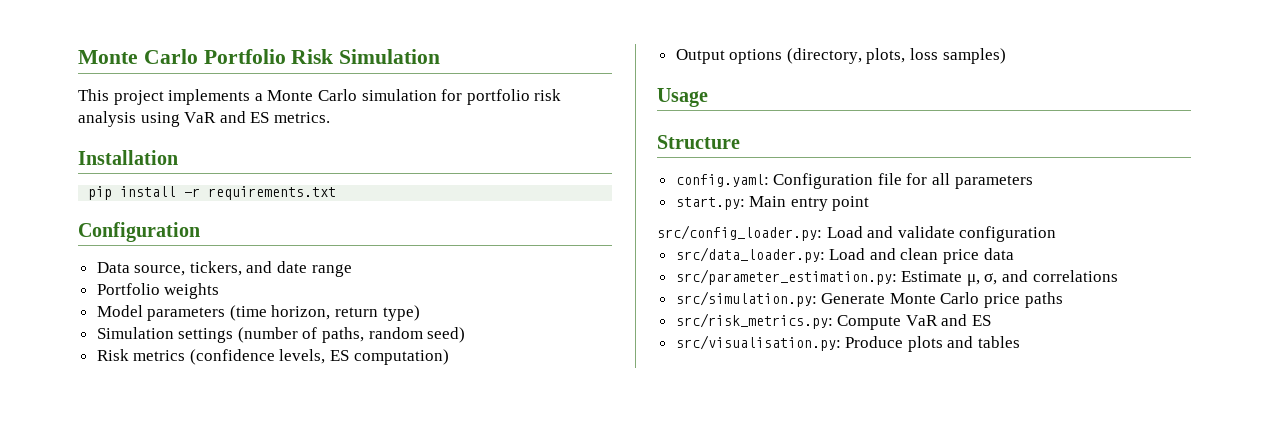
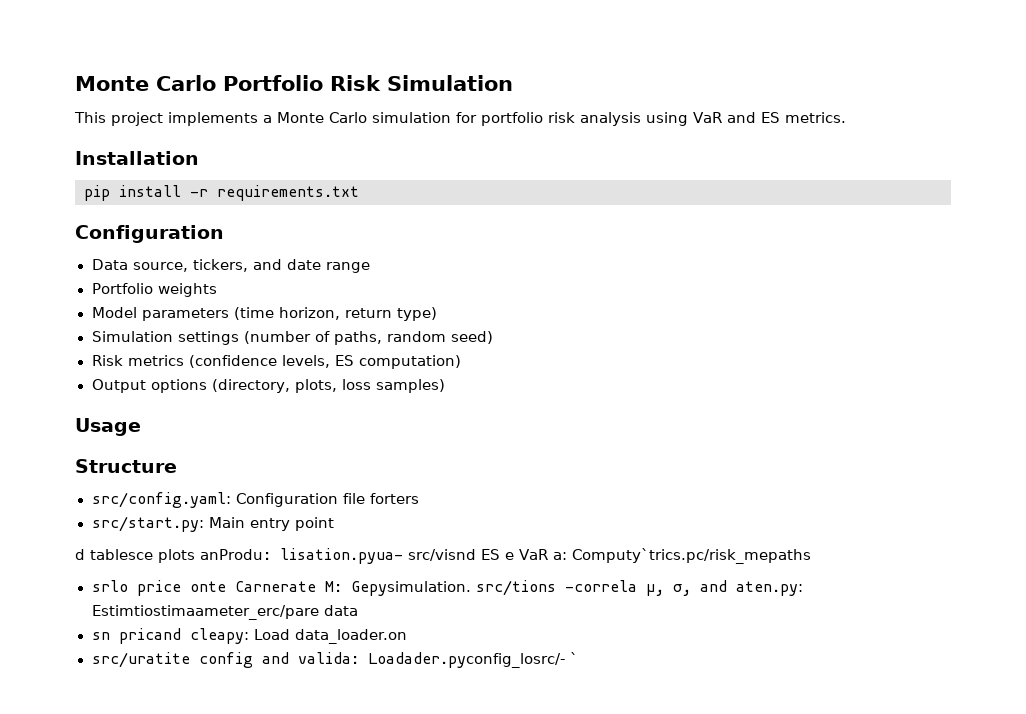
- config.yaml: Configuration file for all parameters
- start.py: Main entry point
+ src/config.yaml: Configuration file forters
+ src/start.py: Main entry point
- src/config_loader.py: Load and validate configuration
- src/data_loader.py: Load and clean price data
- src/parameter_estimation.py: Estimate μ, σ, and correlations
- src/simulation.py: Generate Monte Carlo price paths
- src/risk_metrics.py: Compute VaR and ES
- src/visualisation.py: Produce plots and tables
+ d tablesce plots anProdu: lisation.pyua- src/visnd ES e VaR a: Computy`trics.pc/risk_mepaths
+ srlo price onte Carnerate M: Gepysimulation. src/tions -correla μ, σ, and aten.py: Estimtiostimaameter_erc/pare data
+ sn pricand cleapy: Load data_loader.on
+ src/uratite config and valida: Loadader.pyconfig_losrc/- `

